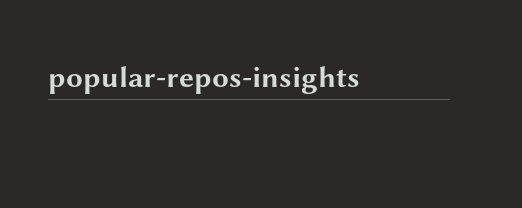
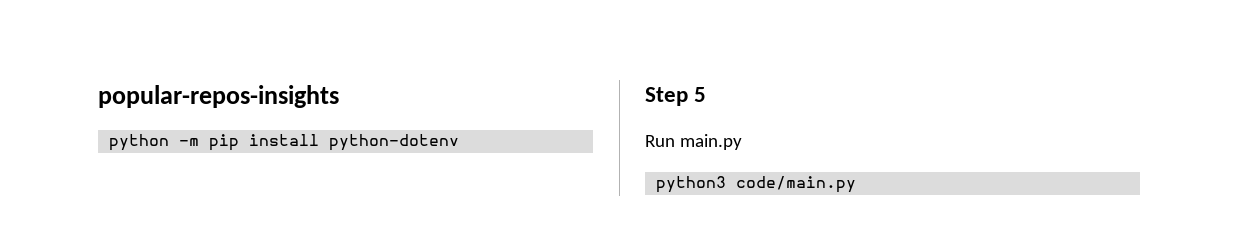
+ python -m pip install python-dotenv
+ Step 5
+ Run main.py
+ python3 code/main.py

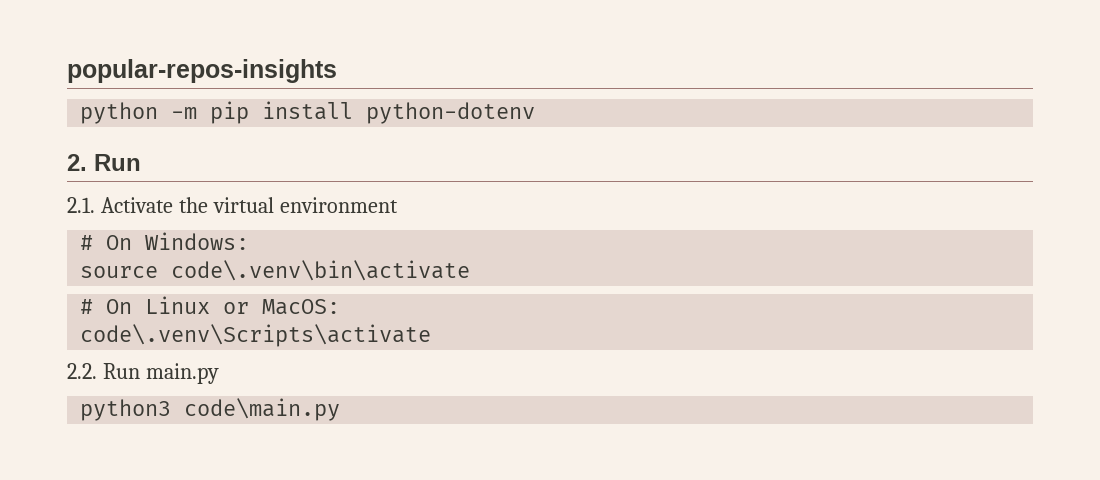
- Step 5
- Run main.py
+ 2. Run
+ 2.1. Activate the virtual environment
+ # On Windows:
+ source code\.venv\bin\activate
+ # On Linux or MacOS:
+ code\.venv\Scripts\activate
+ 2.2. Run main.py
- python3 code/main.py
+ python3 code\main.py

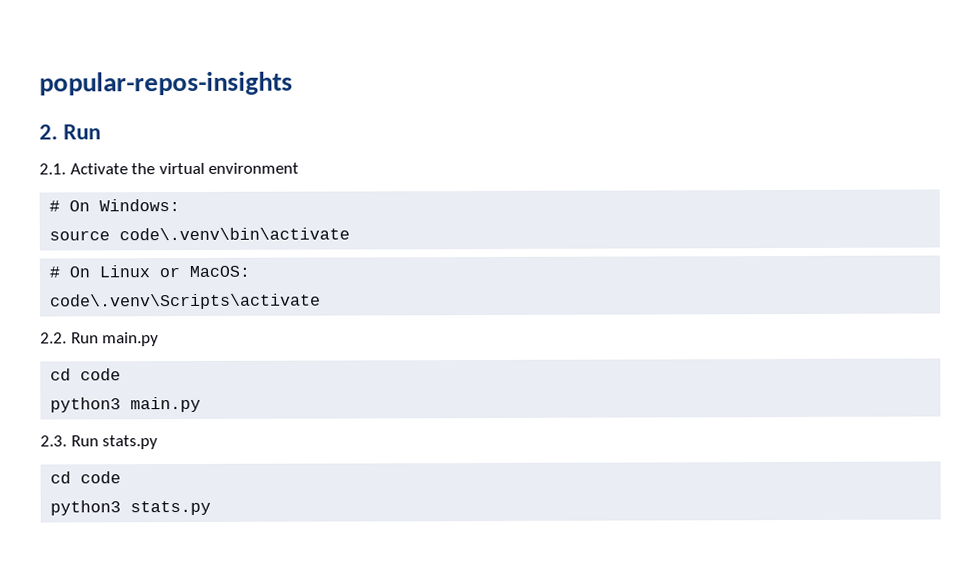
- python -m pip install python-dotenv
  2.2. Run main.py
- python3 code\main.py
+ cd code
+ python3 main.py
+ 2.3. Run stats.py
+ cd code
+ python3 stats.py

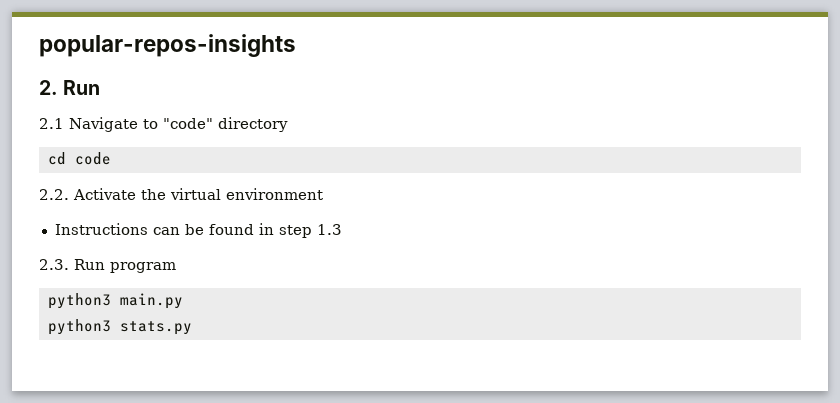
- 2.1. Activate the virtual environment
- # On Windows:
- source code\.venv\bin\activate
- # On Linux or MacOS:
- code\.venv\Scripts\activate
- 2.2. Run main.py
+ 2.1 Navigate to "code" directory
  cd code
+ 2.2. Activate the virtual environment
+ Instructions can be found in step 1.3
+ 2.3. Run program
  python3 main.py
- 2.3. Run stats.py
- cd code

